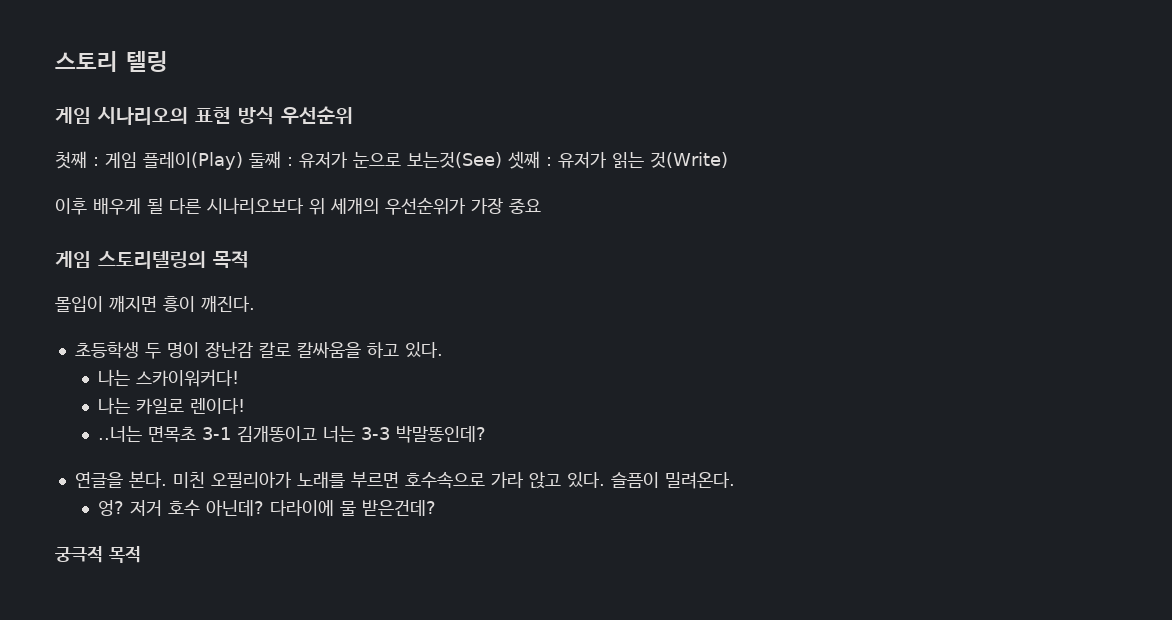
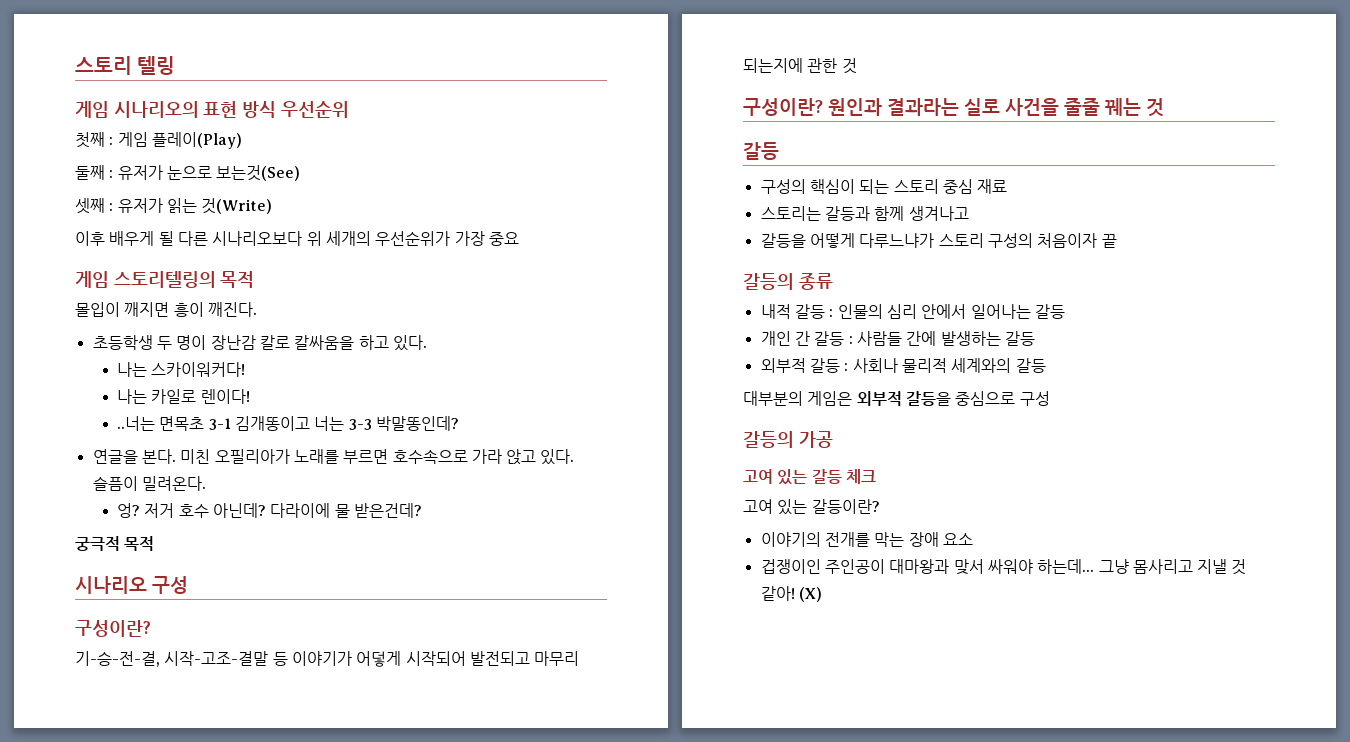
- 첫째 : 게임 플레이(Play) 둘째 : 유저가 눈으로 보는것(See) 셋째 : 유저가 읽는 것(Write)
+ 첫째 : 게임 플레이(Play)
+ 둘째 : 유저가 눈으로 보는것(See)
+ 셋째 : 유저가 읽는 것(Write)
+ 시나리오 구성
+ 구성이란?
+ 기-승-전-결, 시작-고조-결말 등 이야기가 어덯게 시작되어 발전되고 마무리 되는지에 관한 것
+ 구성이란? 원인과 결과라는 실로 사건을 줄줄 꿰는 것
+ 갈등
+ 구성의 핵심이 되는 스토리 중심 재료
+ 스토리는 갈등과 함께 생겨나고
+ 갈등을 어떻게 다루느냐가 스토리 구성의 처음이자 끝
+ 갈등의 종류
+ 내적 갈등 : 인물의 심리 안에서 일어나는 갈등
+ 개인 간 갈등 : 사람들 간에 발생하는 갈등
+ 외부적 갈등 : 사회나 물리적 세계와의 갈등
+ 대부분의 게임은 외부적 갈등을 중심으로 구성
+ 갈등의 가공
+ 고여 있는 갈등 체크
+ 고여 있는 갈등이란?
+ 이야기의 전개를 막는 장애 요소
+ 겁쟁이인 주인공이 대마왕과 맞서 싸워야 하는데... 그냥 몸사리고 지낼 것 같아! (X)

